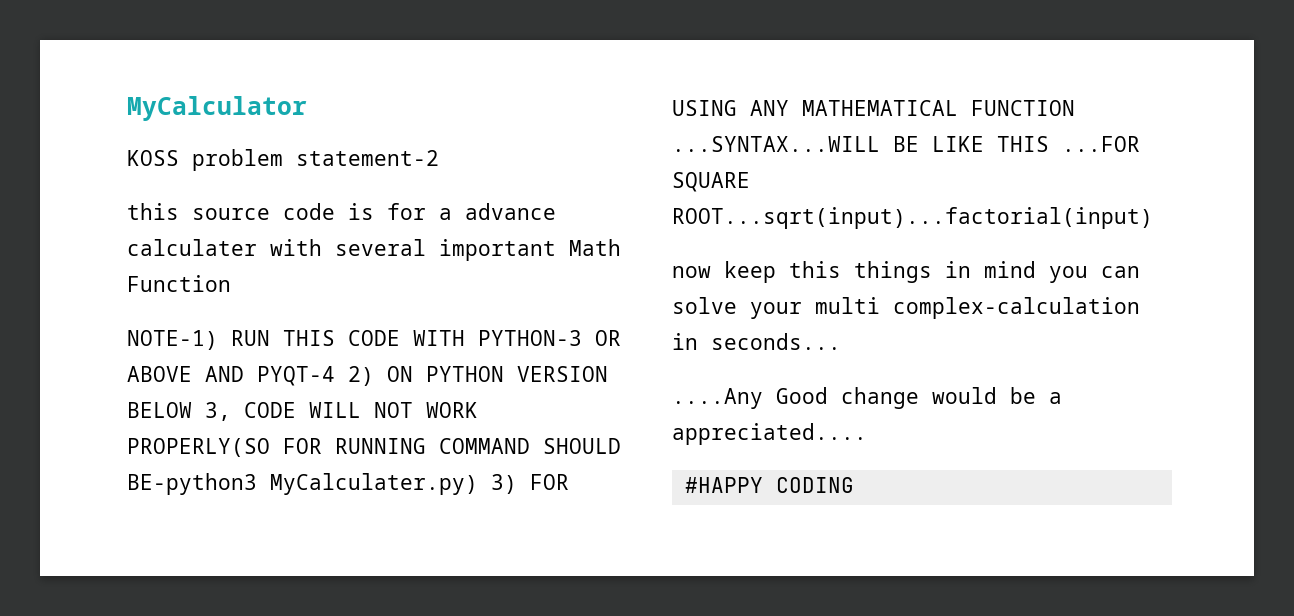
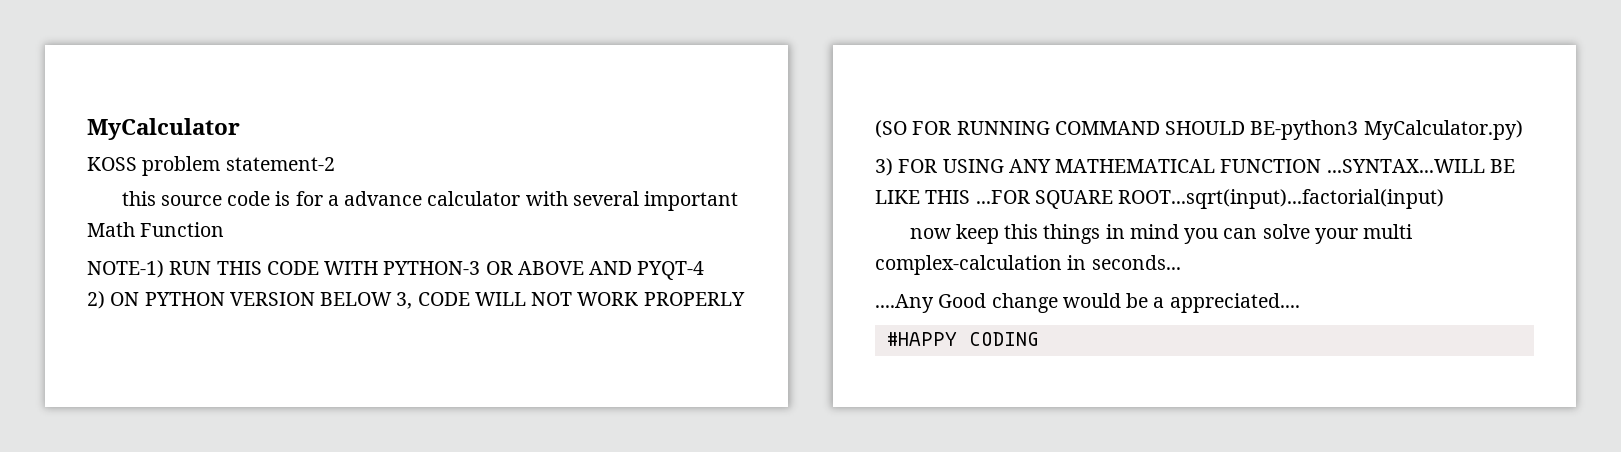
- this source code is for a advance calculater with several important Math Function
+ this source code is for a advance calculator with several important Math Function
- NOTE-1) RUN THIS CODE WITH PYTHON-3 OR ABOVE AND PYQT-4 2) ON PYTHON VERSION BELOW 3, CODE WILL NOT WORK PROPERLY(SO FOR RUNNING COMMAND SHOULD BE-python3 MyCalculater.py) 3) FOR USING ANY MATHEMATICAL FUNCTION ...SYNTAX...WILL BE LIKE THIS ...FOR SQUARE ROOT...sqrt(input)...factorial(input)
+ NOTE-1) RUN THIS CODE WITH PYTHON-3 OR ABOVE AND PYQT-4
+ 2) ON PYTHON VERSION BELOW 3, CODE WILL NOT WORK PROPERLY (SO FOR RUNNING COMMAND SHOULD BE-python3 MyCalculator.py)
+ 3) FOR USING ANY MATHEMATICAL FUNCTION ...SYNTAX...WILL BE LIKE THIS ...FOR SQUARE ROOT...sqrt(input)...factorial(input)

